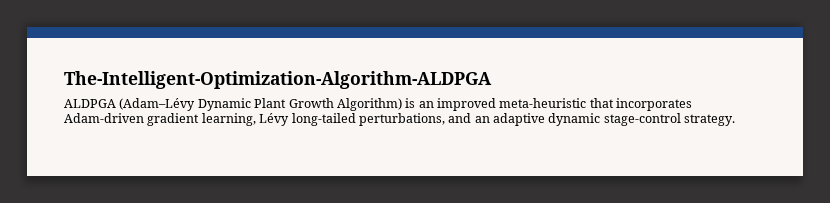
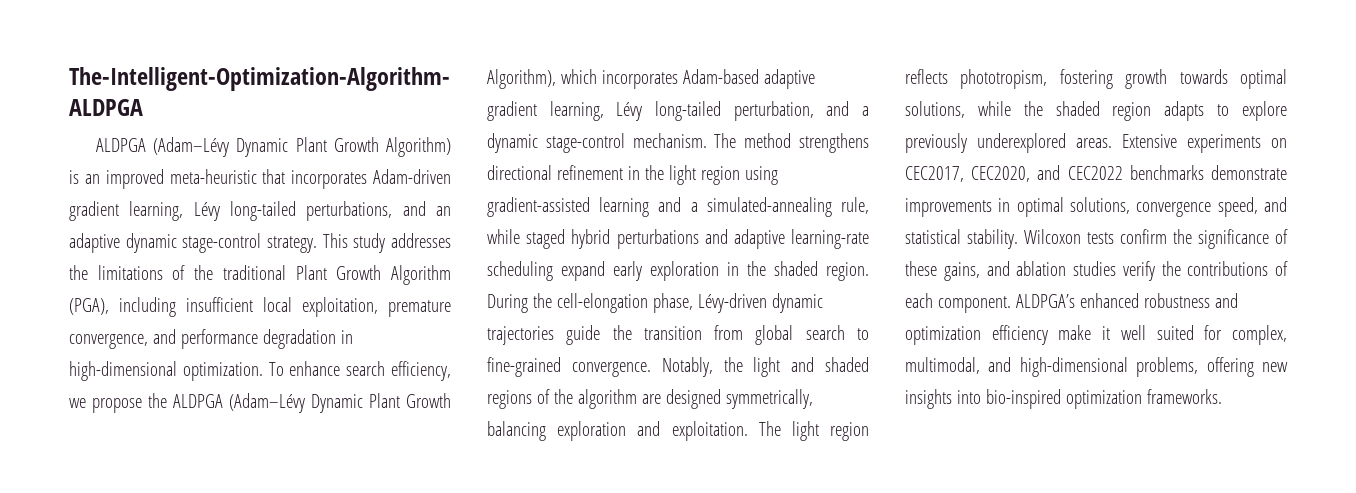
+ This study addresses the limitations of the traditional Plant Growth Algorithm (PGA), including insufficient local exploitation, premature convergence, and performance degradation in high-dimensional optimization. To enhance search efficiency, we propose the ALDPGA (Adam–Lévy Dynamic Plant Growth Algorithm), which incorporates Adam-based adaptive gradient learning, Lévy long-tailed perturbation, and a dynamic stage-control mechanism. The method strengthens directional refinement in the light region using gradient-assisted learning and a simulated-annealing rule, while staged hybrid perturbations and adaptive learning-rate scheduling expand early exploration in the shaded region. During the cell-elongation phase, Lévy-driven dynamic trajectories guide the transition from global search to fine-grained convergence. Notably, the light and shaded regions of the algorithm are designed symmetrically, balancing exploration and exploitation. The light region reflects phototropism, fostering growth towards optimal solutions, while the shaded region adapts to explore previously underexplored areas. Extensive experiments on CEC2017, CEC2020, and CEC2022 benchmarks demonstrate improvements in optimal solutions, convergence speed, and statistical stability. Wilcoxon tests confirm the significance of these gains, and ablation studies verify the contributions of each component. ALDPGA’s enhanced robustness and optimization efficiency make it well suited for complex, multimodal, and high-dimensional problems, offering new insights into bio-inspired optimization frameworks.

